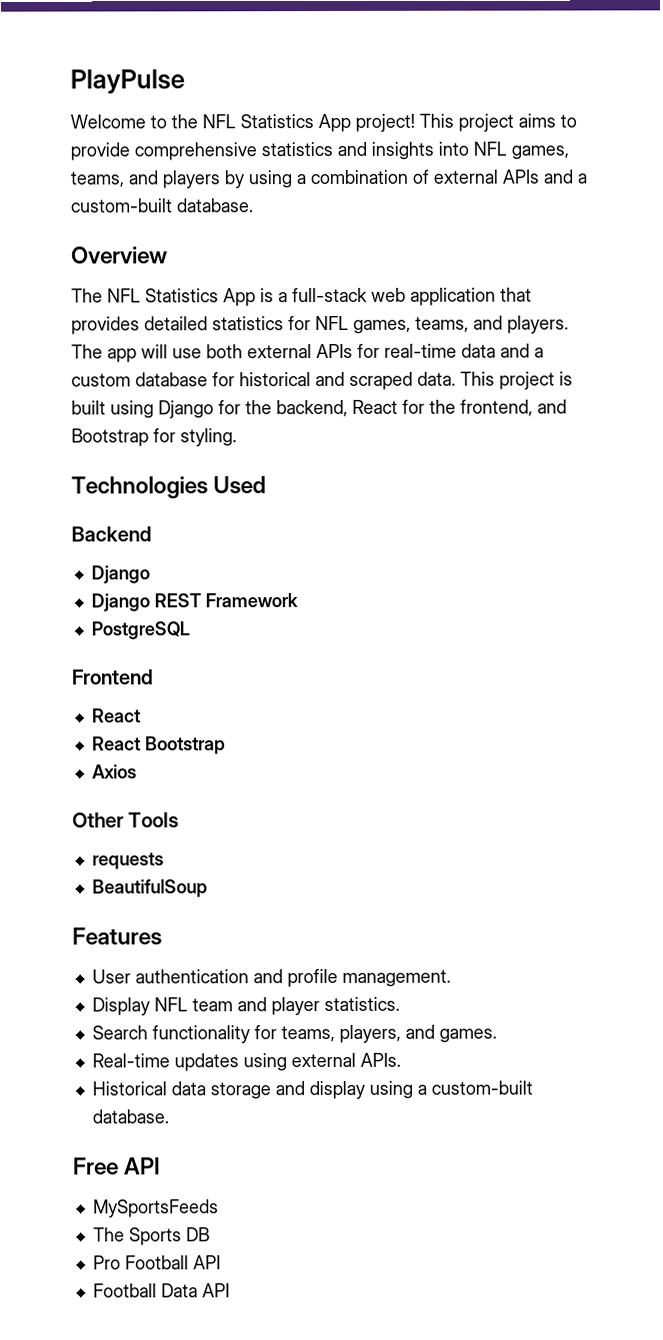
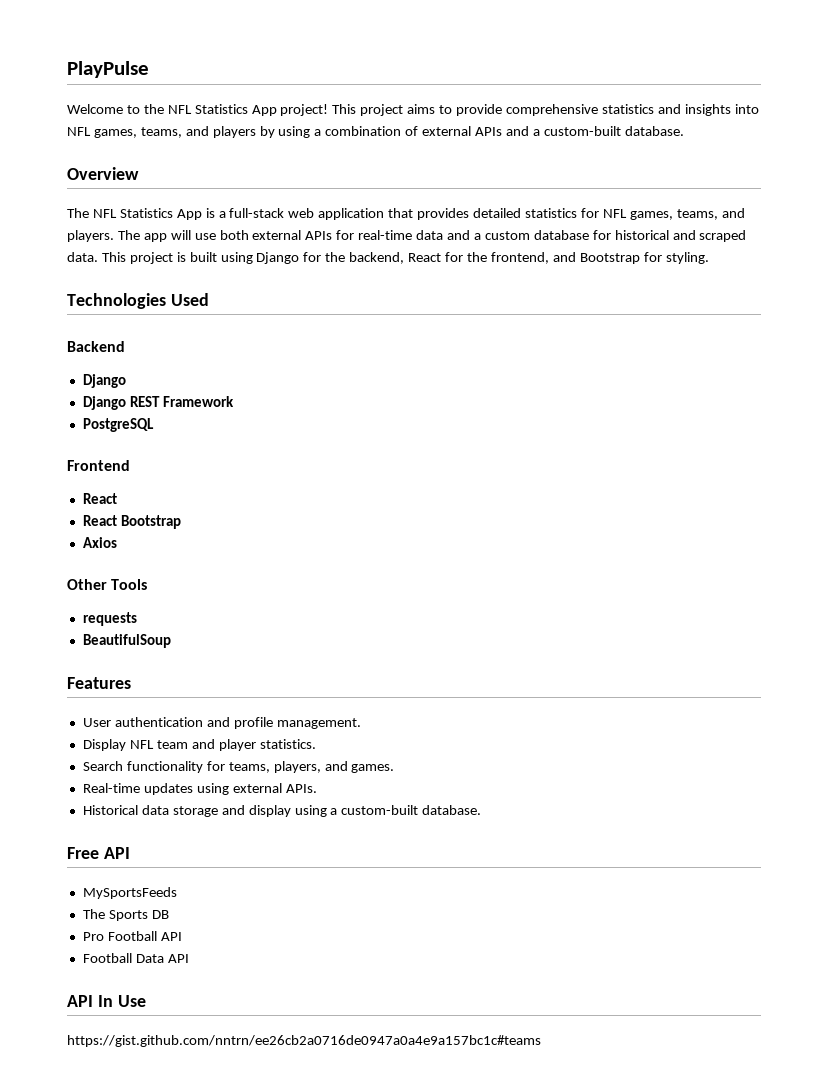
+ API In Use
+ https://gist.github.com/nntrn/ee26cb2a0716de0947a0a4e9a157bc1c#teams

